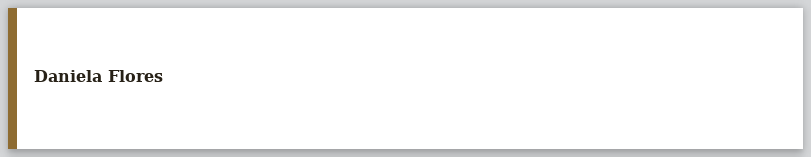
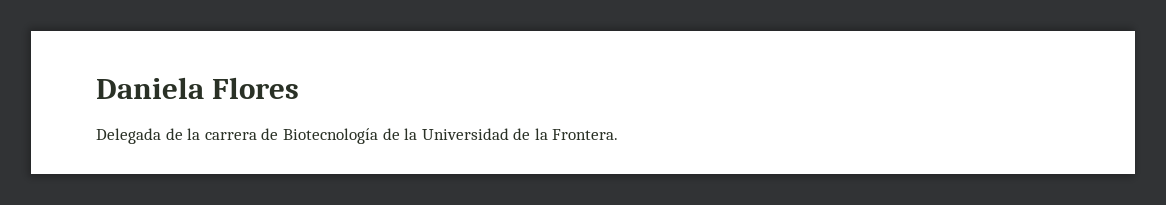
+ Delegada de la carrera de Biotecnología de la Universidad de la Frontera.

